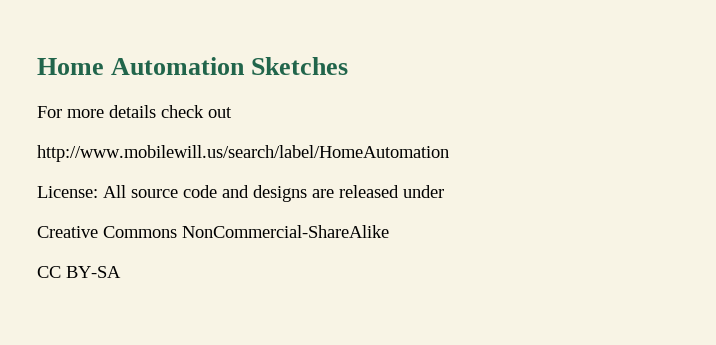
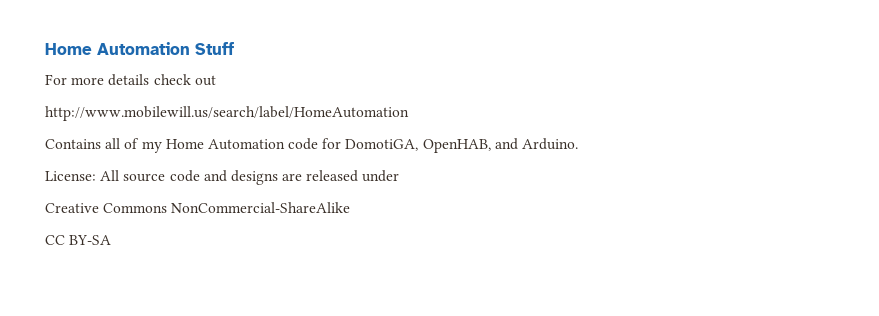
- Home Automation Sketches
+ Home Automation Stuff
+ Contains all of my Home Automation code for DomotiGA, OpenHAB, and Arduino.

